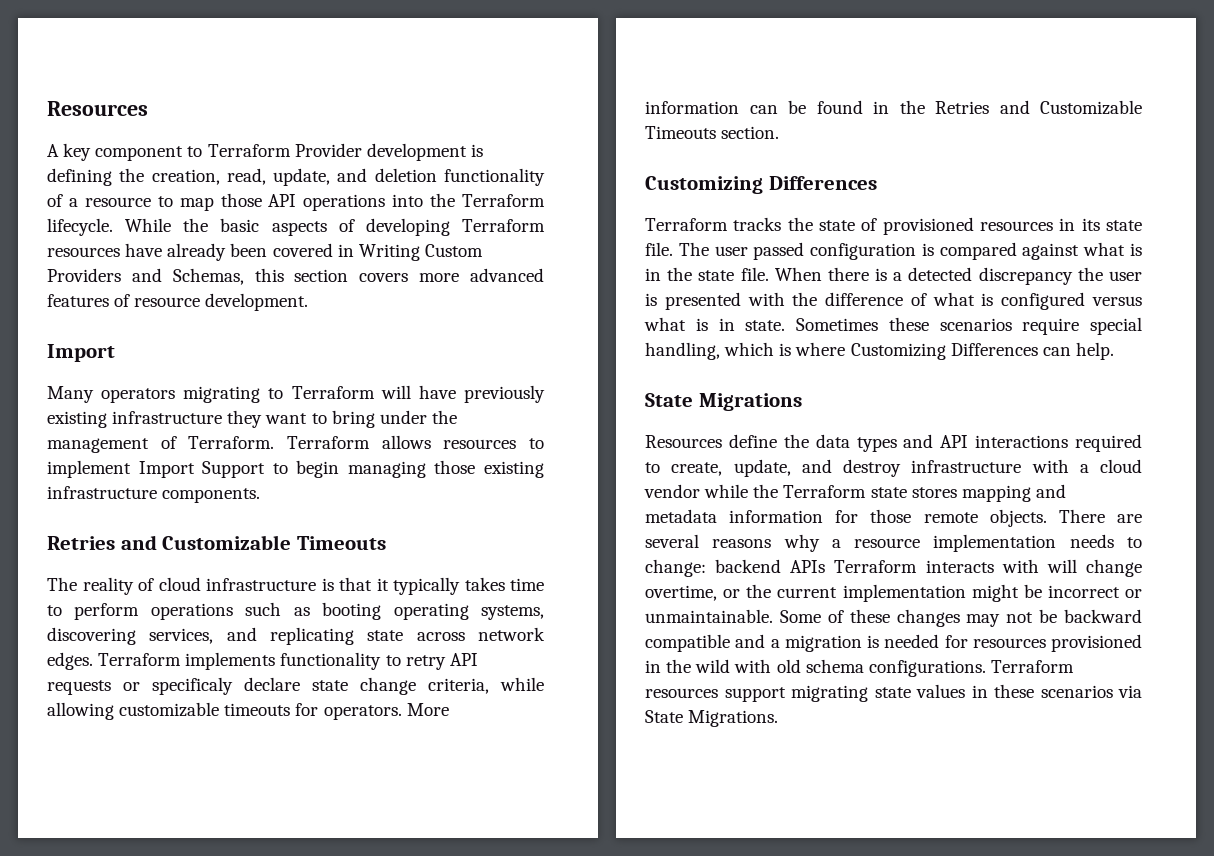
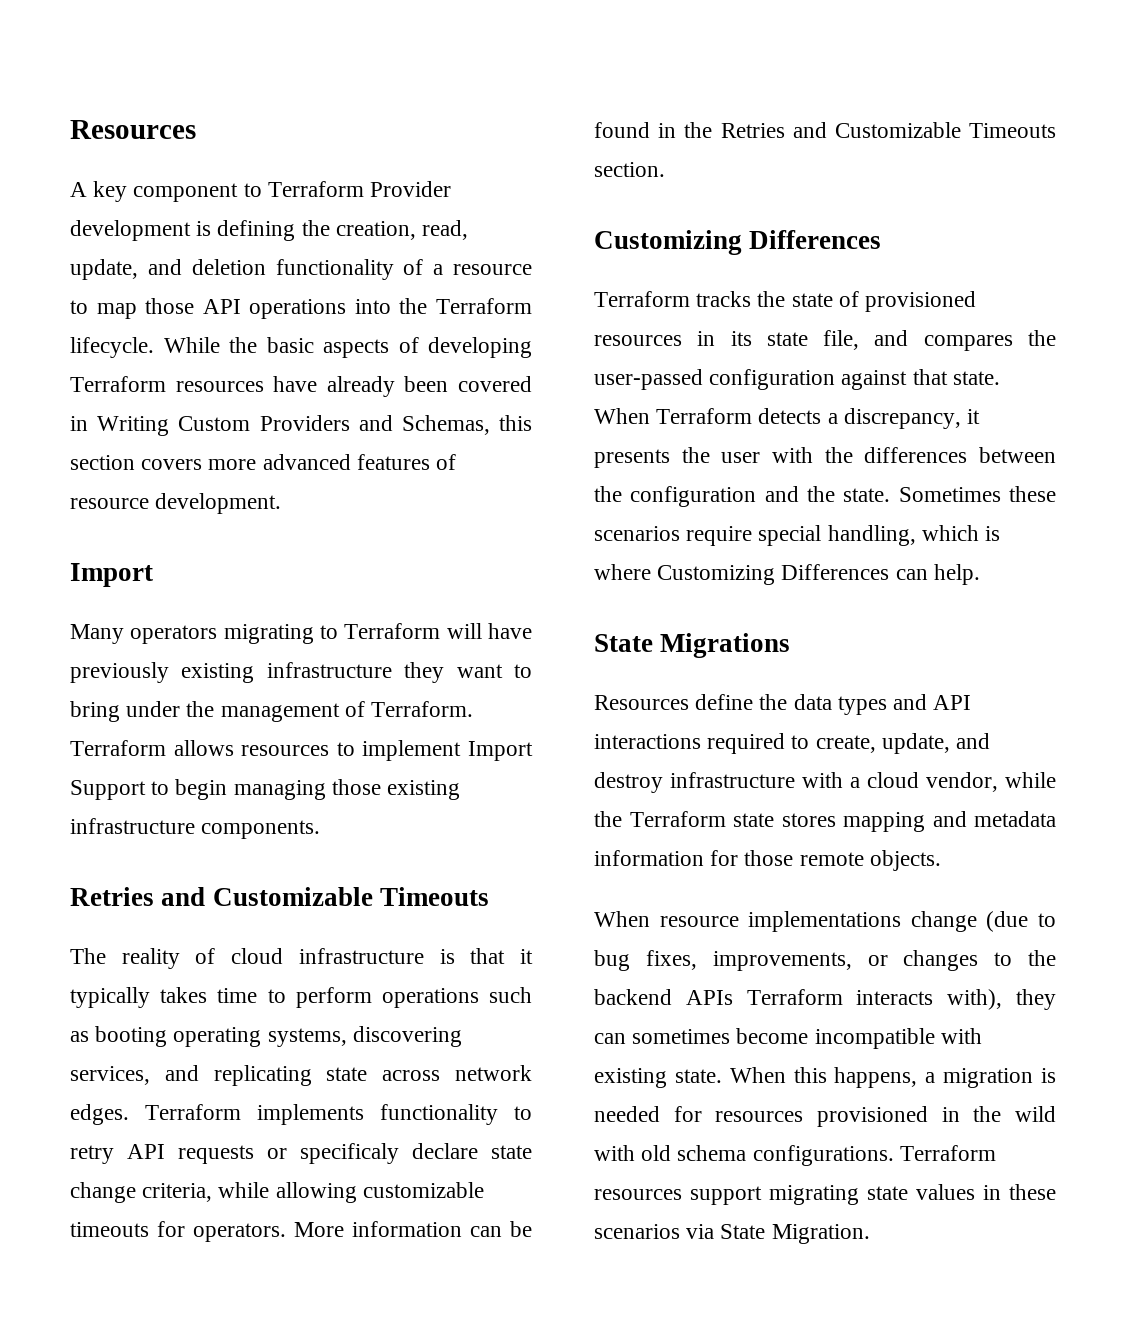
- Terraform tracks the state of provisioned resources in its state file. The user passed configuration is compared against what is in the state file. When there is a detected discrepancy the user is presented with the difference of what is configured versus what is in state.
+ Terraform tracks the state of provisioned resources in its state file, and compares the user-passed configuration against that state. When Terraform detects a discrepancy, it presents the user with the differences between the configuration and the state.
- Resources define the data types and API interactions required to create, update, and destroy infrastructure with a cloud vendor while the Terraform state stores mapping and metadata information for those remote objects. There are several reasons why a resource implementation needs to change: backend APIs Terraform interacts with will change overtime, or the current implementation might be incorrect or unmaintainable. Some of these changes may not be backward compatible and a migration is needed for resources provisioned in the wild with old schema configurations.
+ Resources define the data types and API interactions required to create, update, and destroy infrastructure with a cloud vendor, while the Terraform state stores mapping and metadata information for those remote objects.
+ When resource implementations change (due to bug fixes, improvements, or changes to the backend APIs Terraform interacts with), they can sometimes become incompatible with existing state. When this happens, a migration is needed for resources provisioned in the wild with old schema configurations.
- Terraform resources support migrating state values in these scenarios via State Migrations.
+ Terraform resources support migrating state values in these scenarios via State Migration.

